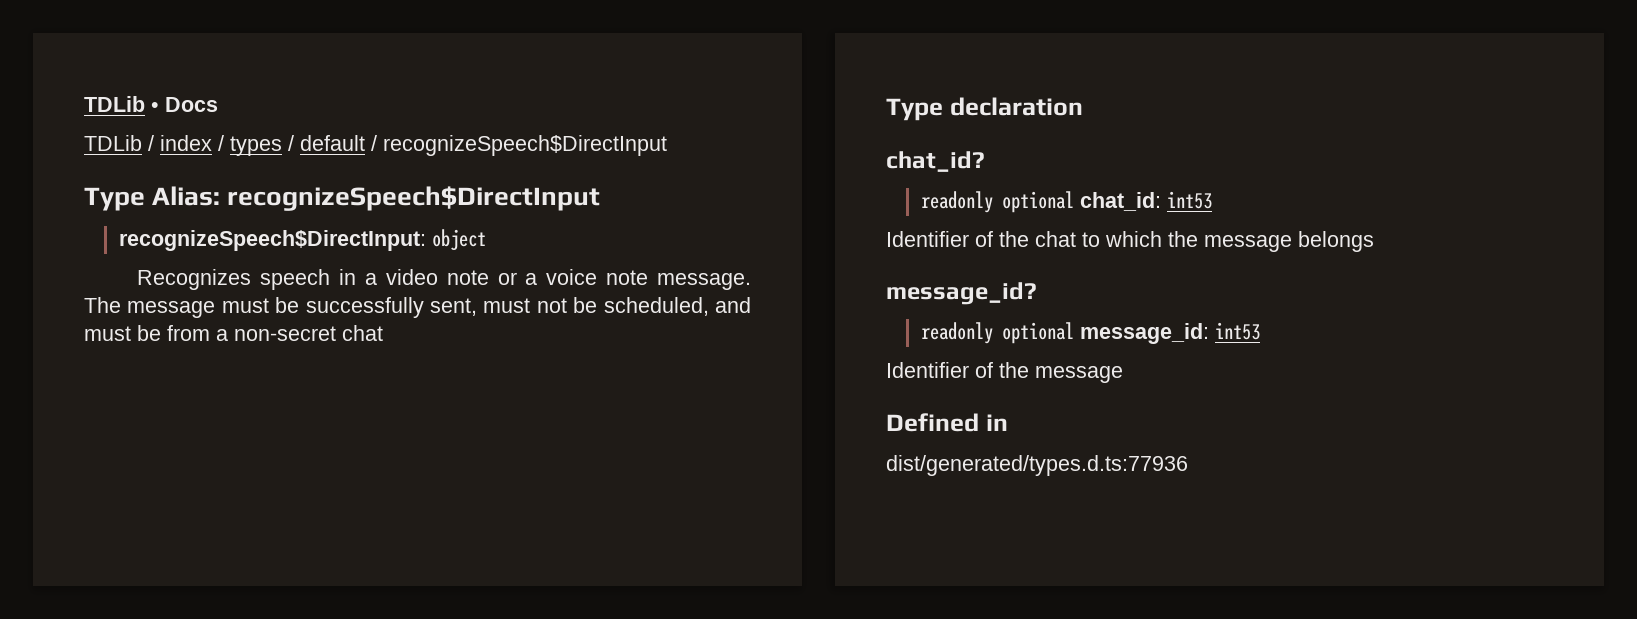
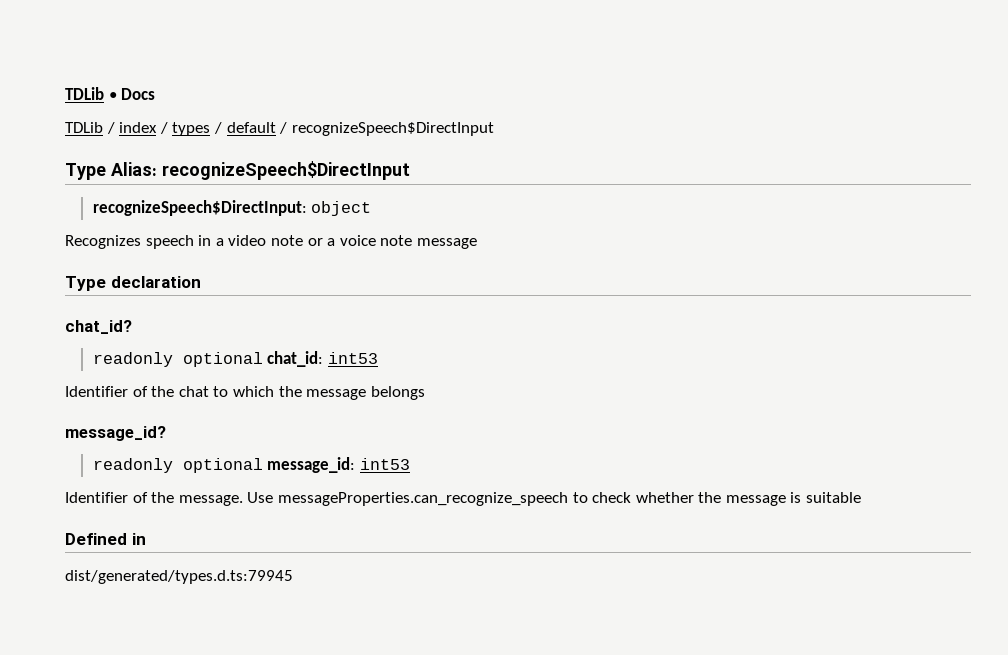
- Recognizes speech in a video note or a voice note message. The message must be successfully sent, must not be scheduled, and must be from a non-secret chat
+ Recognizes speech in a video note or a voice note message
- Identifier of the message
+ Identifier of the message. Use messageProperties.can_recognize_speech to check whether the message is suitable
- dist/generated/types.d.ts:77936
+ dist/generated/types.d.ts:79945

